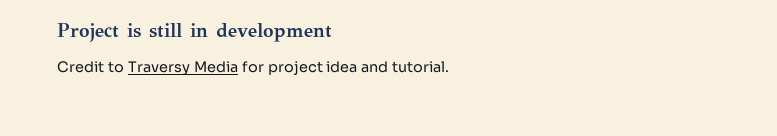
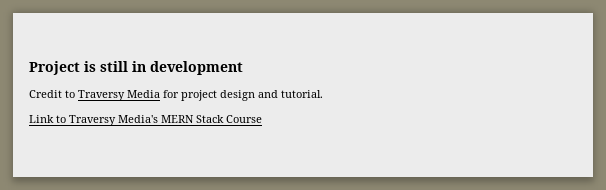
- Credit to Traversy Media for project idea and tutorial.
+ Credit to Traversy Media for project design and tutorial.
+ Link to Traversy Media's MERN Stack Course

